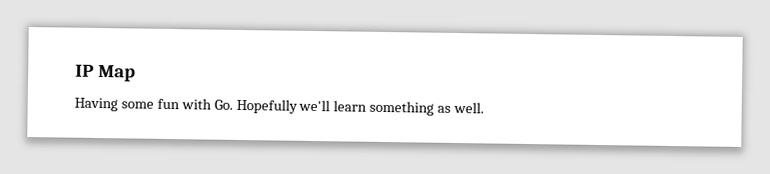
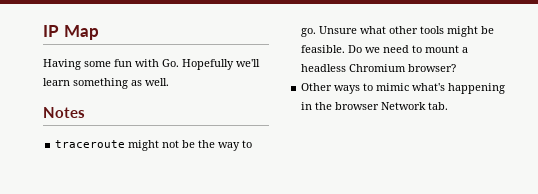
+ Notes
+ traceroute might not be the way to go. Unsure what other tools might be feasible. Do we need to mount a headless Chromium browser?
+ Other ways to mimic what's happening in the browser Network tab.

